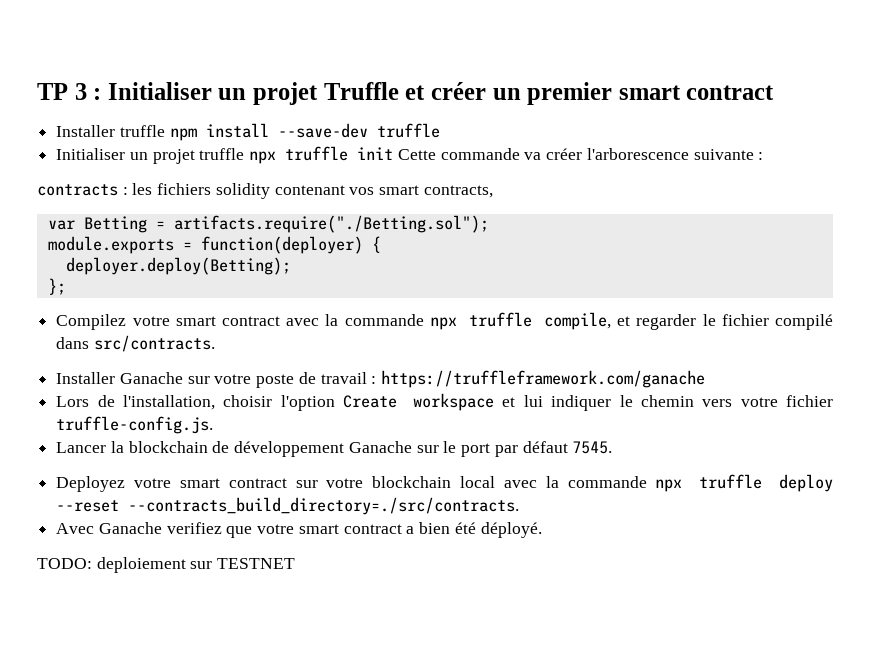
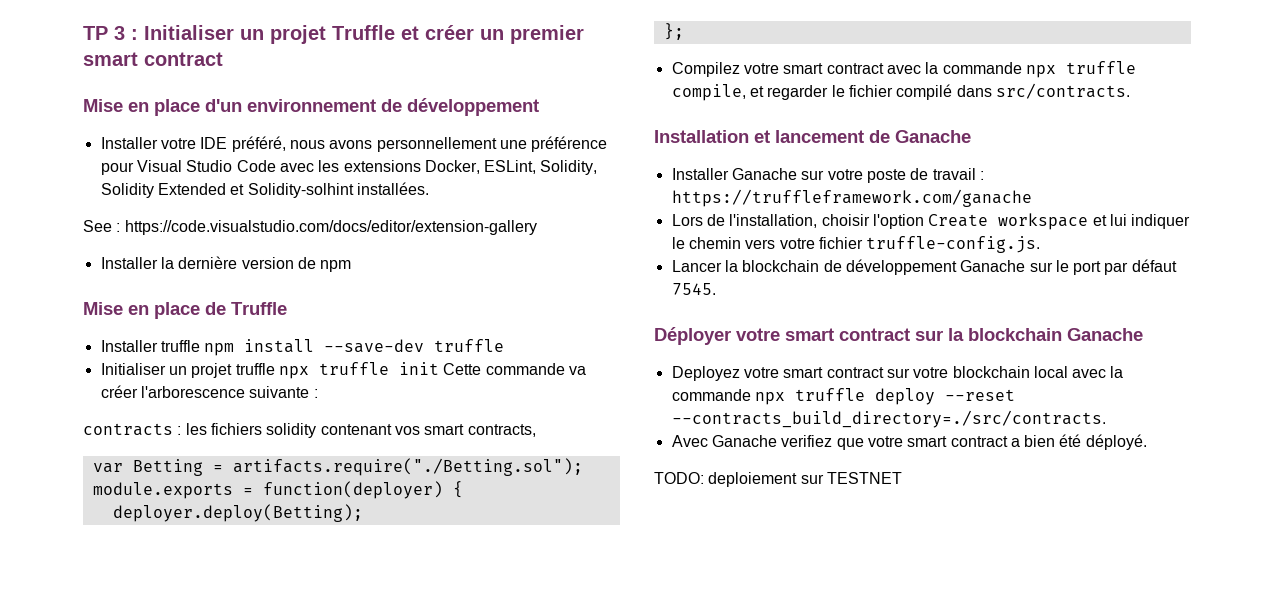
+ Mise en place d'un environnement de développement
+ Installer votre IDE préféré, nous avons personnellement une préférence pour Visual Studio Code avec les extensions Docker, ESLint, Solidity, Solidity Extended et Solidity-solhint installées.
+ See : https://code.visualstudio.com/docs/editor/extension-gallery
+ Installer la dernière version de npm
+ Mise en place de Truffle
+ Installation et lancement de Ganache
+ Déployer votre smart contract sur la blockchain Ganache

